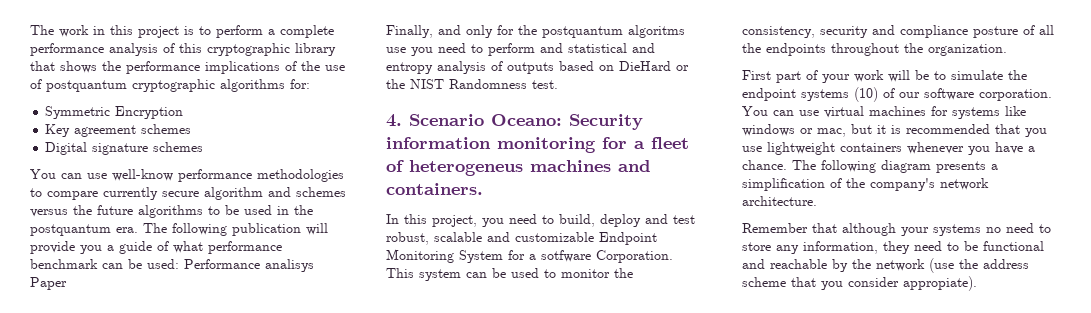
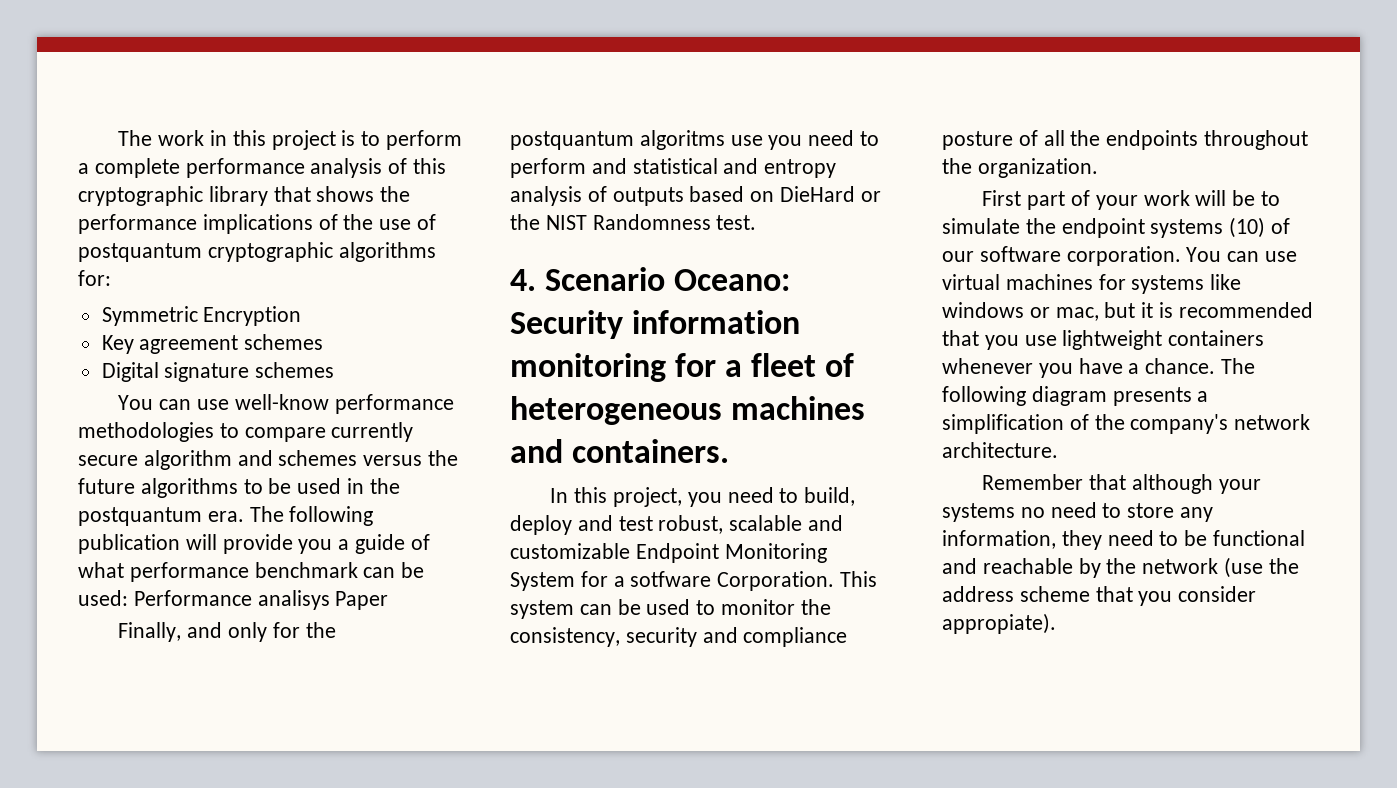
- 4. Scenario Oceano: Security information monitoring for a fleet of heterogeneus machines and containers.
+ 4. Scenario Oceano: Security information monitoring for a fleet of heterogeneous machines and containers.

